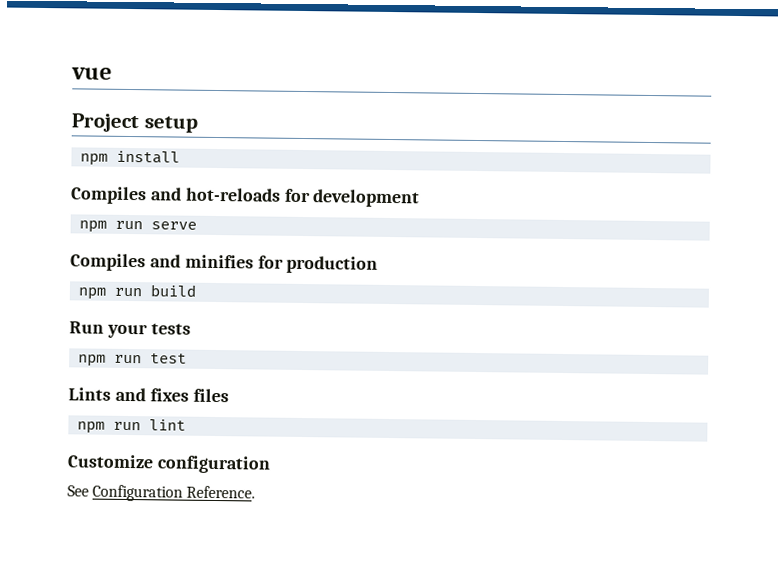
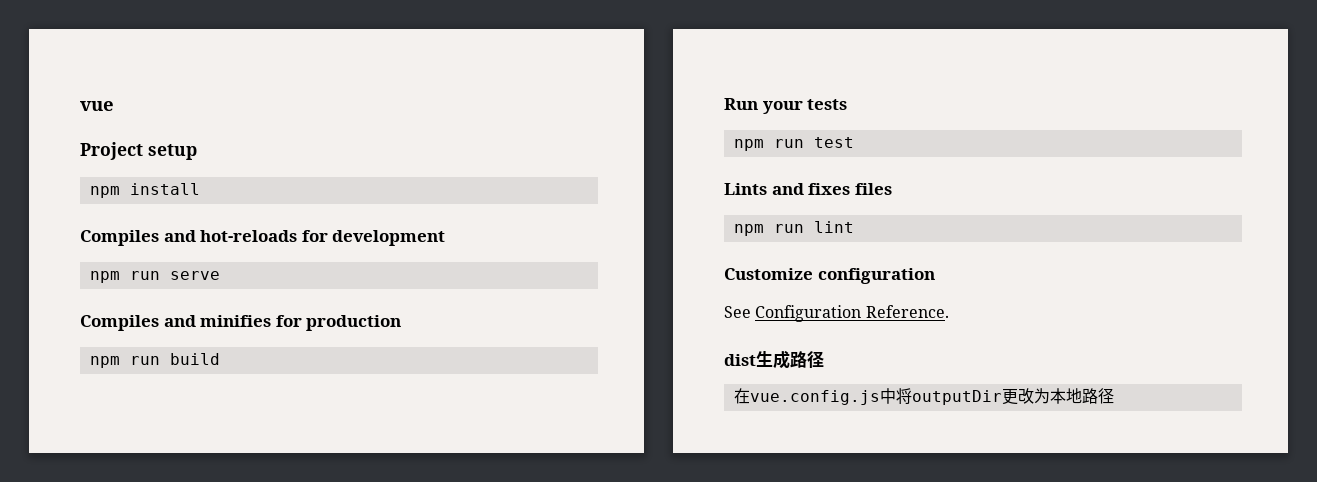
+ dist生成路径
+ 在vue.config.js中将outputDir更改为本地路径

